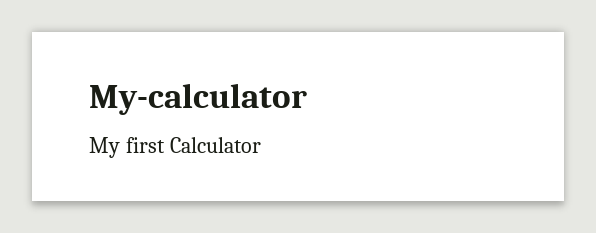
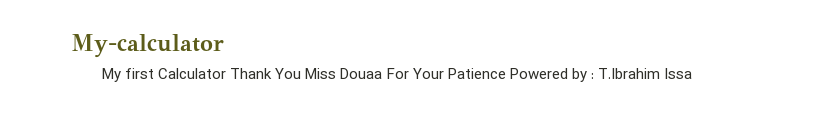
- My first Calculator
+ My first Calculator Thank You Miss Douaa For Your Patience Powered by : T.Ibrahim Issa

